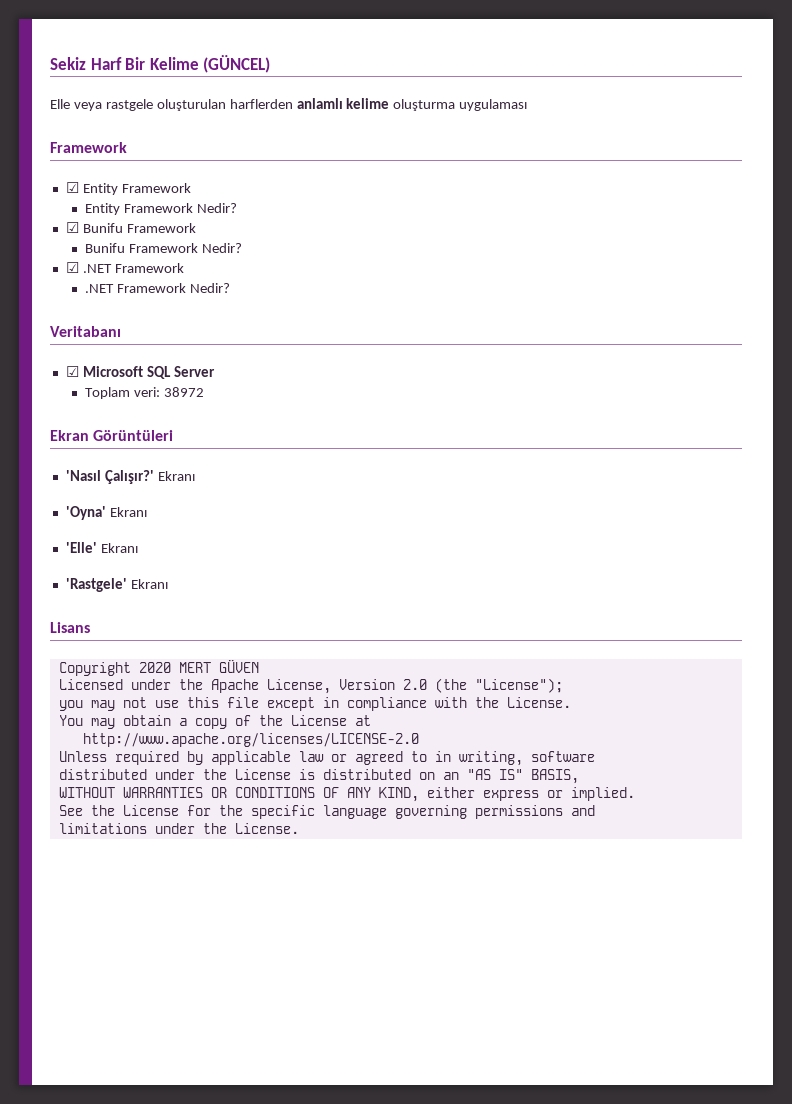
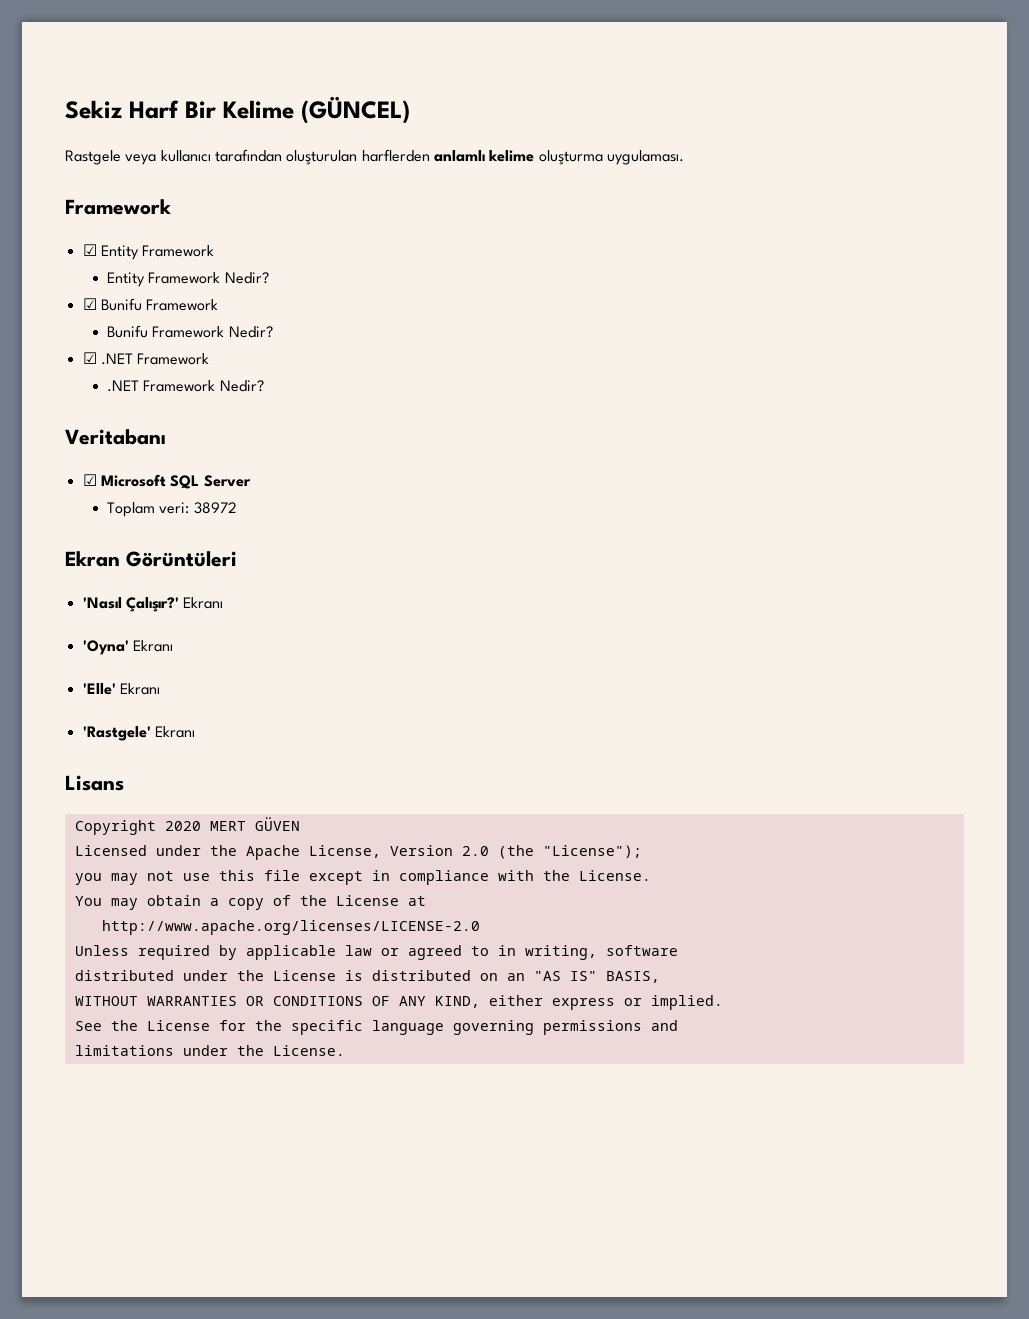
- Elle veya rastgele oluşturulan harflerden anlamlı kelime oluşturma uygulaması
+ Rastgele veya kullanıcı tarafından oluşturulan harflerden anlamlı kelime oluşturma uygulaması.

